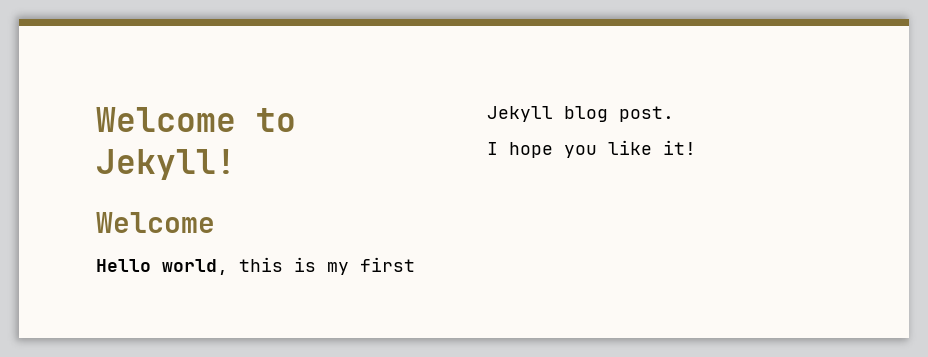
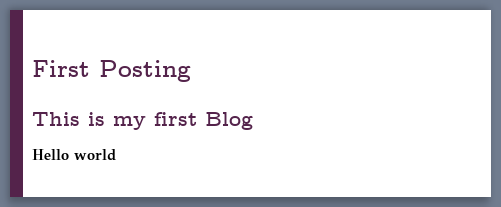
- Welcome to Jekyll!
- Welcome
- Hello world, this is my first Jekyll blog post.
- I hope you like it!
+ First Posting
+ This is my first Blog
+ Hello world

